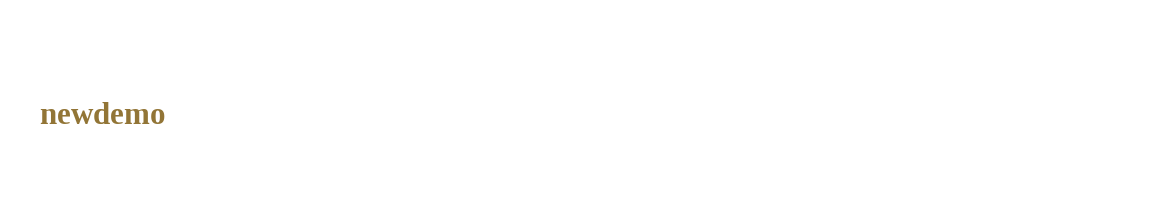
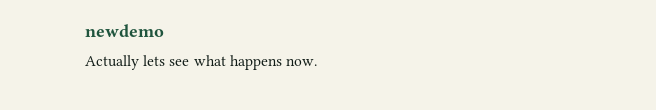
+ Actually lets see what happens now.

